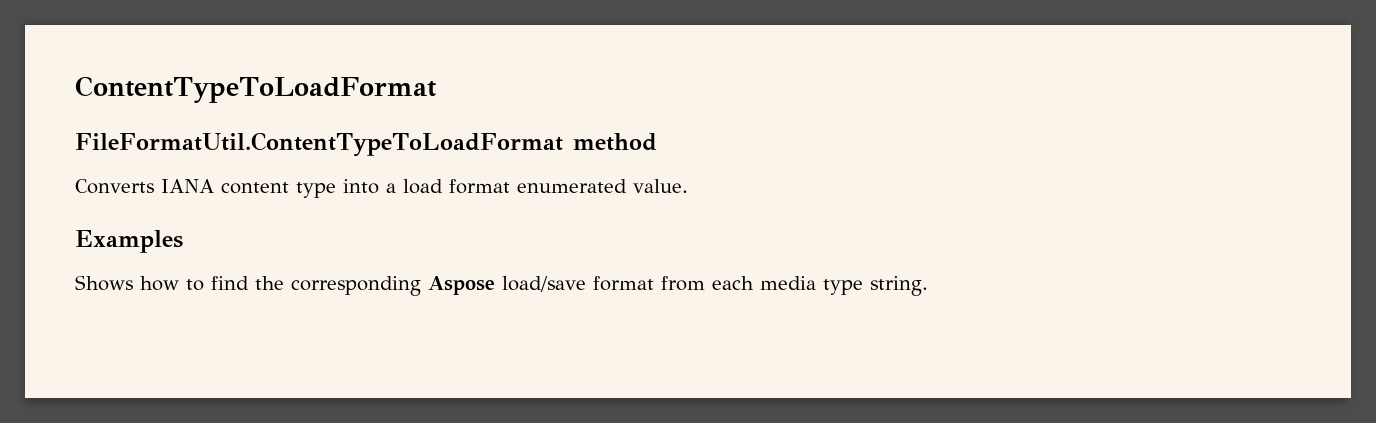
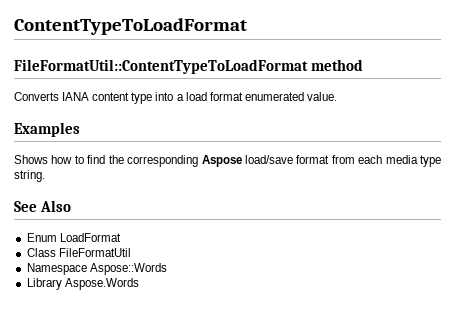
- FileFormatUtil.ContentTypeToLoadFormat method
+ FileFormatUtil::ContentTypeToLoadFormat method
+ See Also
+ Enum LoadFormat
+ Class FileFormatUtil
+ Namespace Aspose::Words
+ Library Aspose.Words

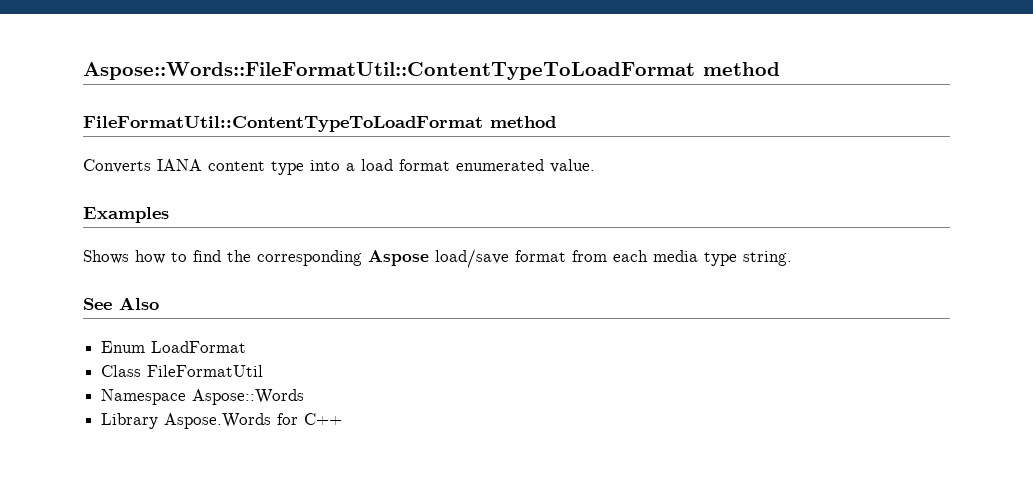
- ContentTypeToLoadFormat
+ Aspose::Words::FileFormatUtil::ContentTypeToLoadFormat method
- Library Aspose.Words
+ Library Aspose.Words for C++

